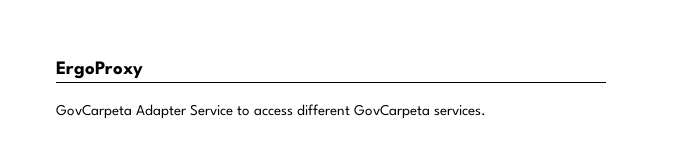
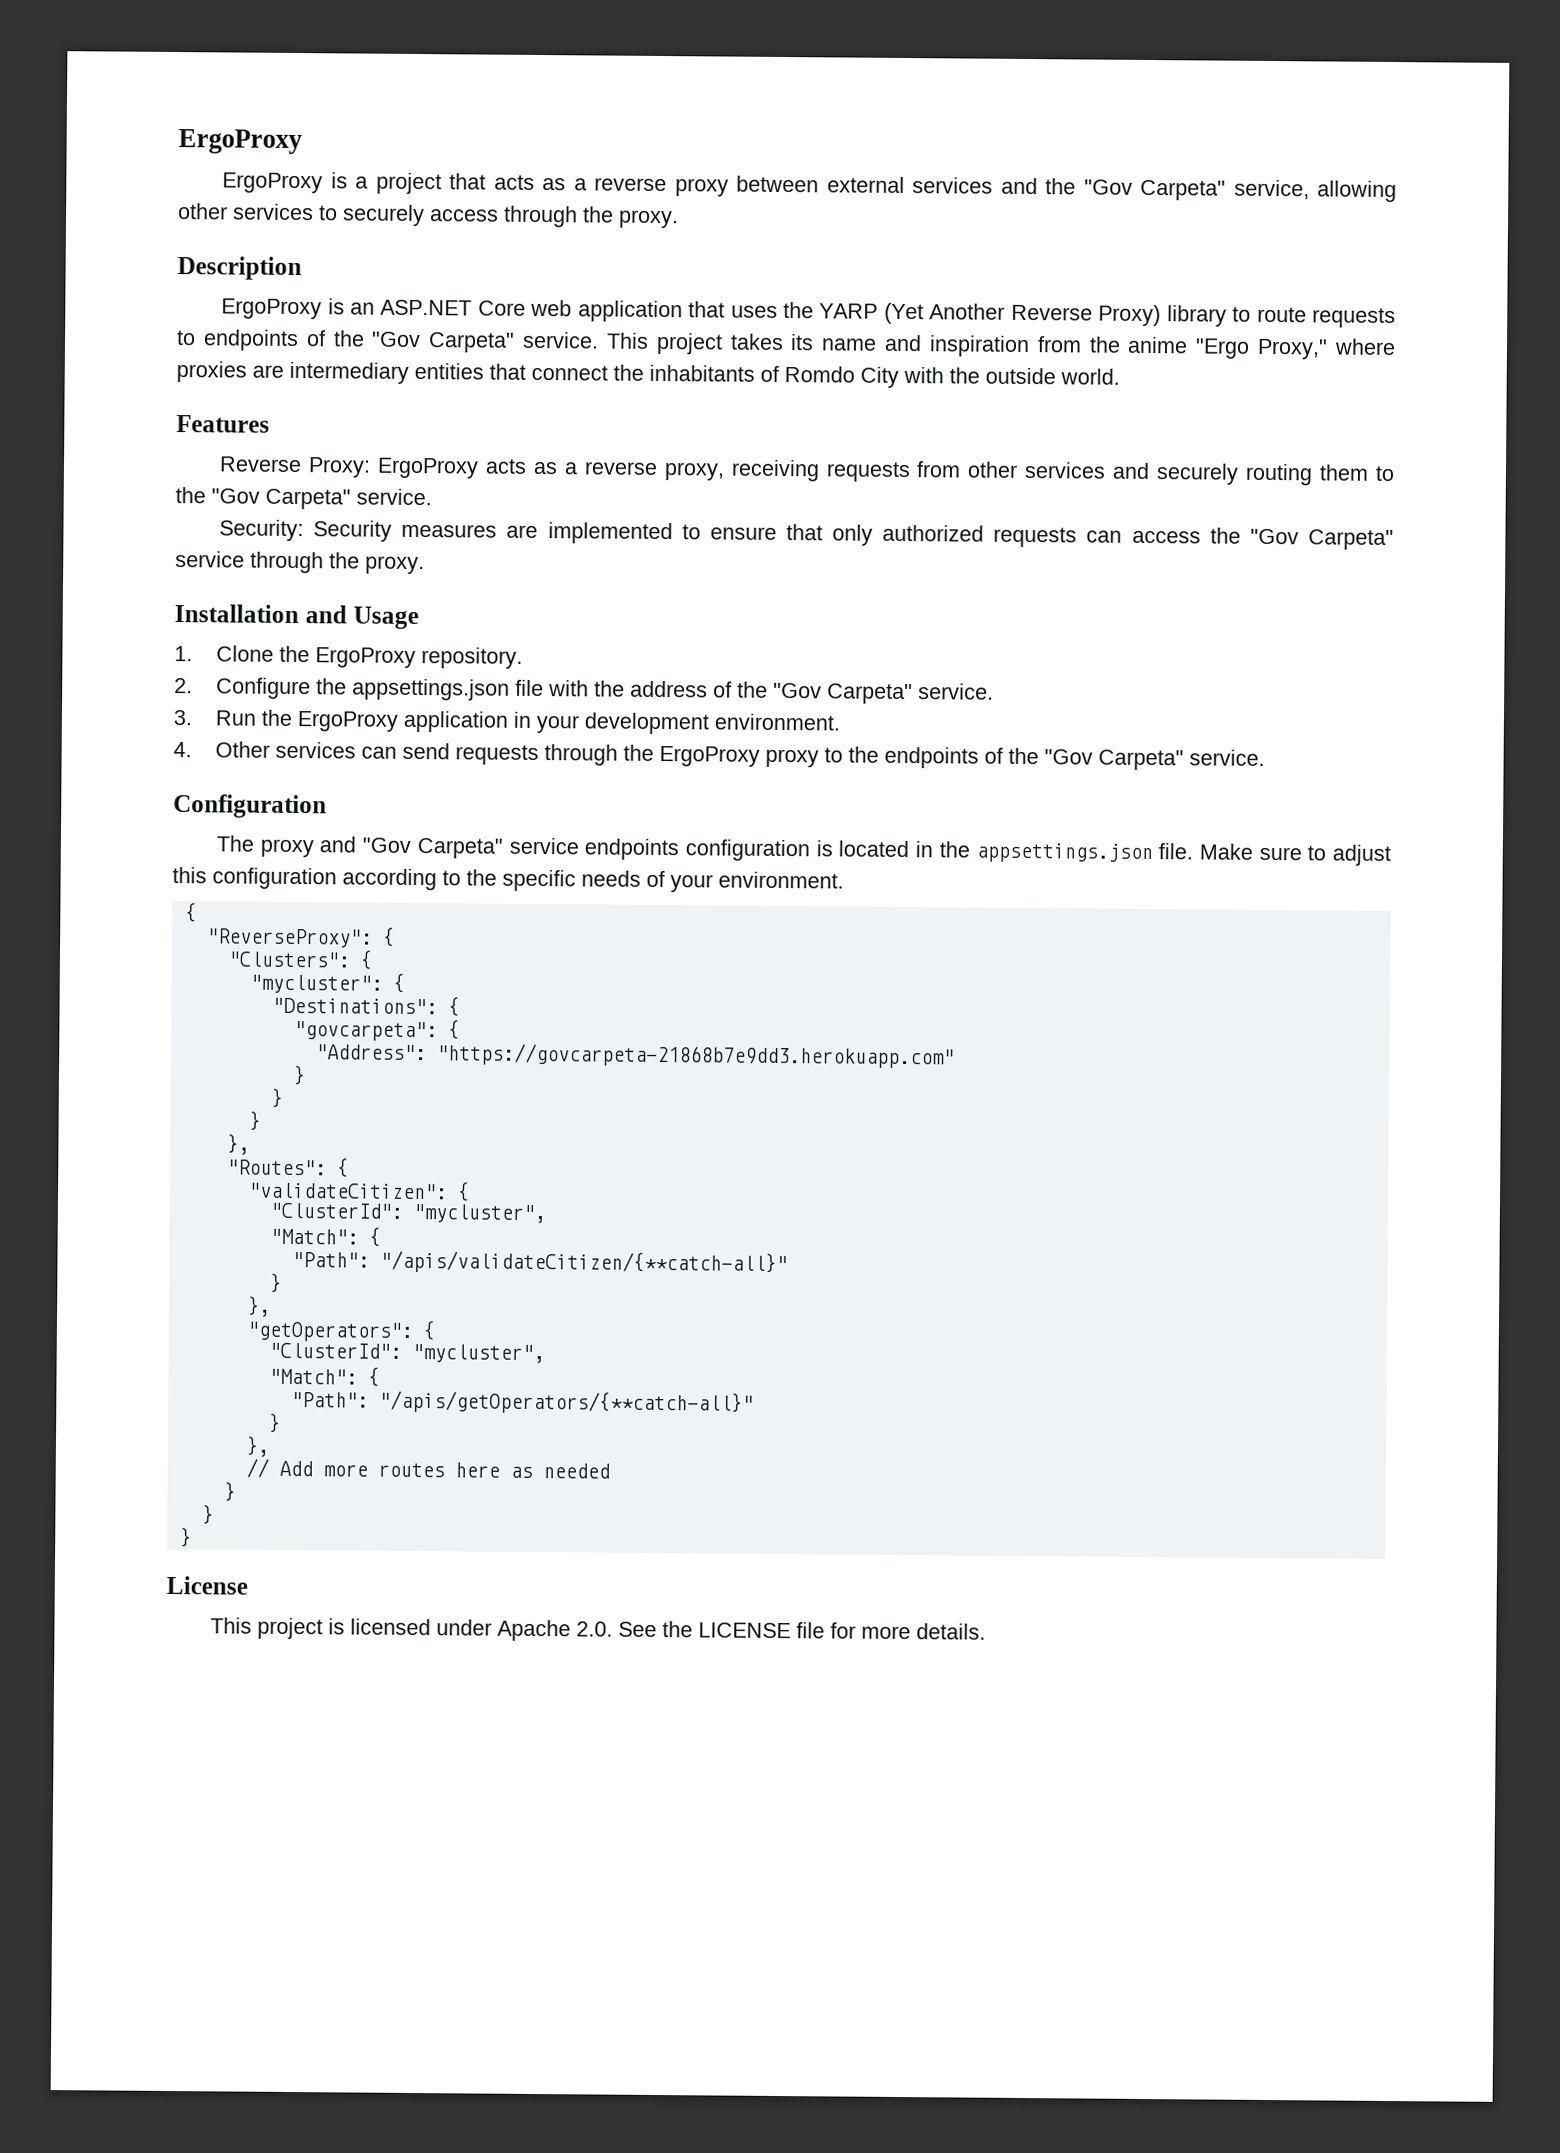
- GovCarpeta Adapter Service to access different GovCarpeta services.
+ ErgoProxy is a project that acts as a reverse proxy between external services and the "Gov Carpeta" service, allowing other services to securely access through the proxy.
+ Description
+ ErgoProxy is an ASP.NET Core web application that uses the YARP (Yet Another Reverse Proxy) library to route requests to endpoints of the "Gov Carpeta" service. This project takes its name and inspiration from the anime "Ergo Proxy," where proxies are intermediary entities that connect the inhabitants of Romdo City with the outside world.
+ Features
+ Reverse Proxy: ErgoProxy acts as a reverse proxy, receiving requests from other services and securely routing them to the "Gov Carpeta" service.
+ Security: Security measures are implemented to ensure that only authorized requests can access the "Gov Carpeta" service through the proxy.
+ Installation and Usage
+ 1. Clone the ErgoProxy repository.
+ 2. Configure the appsettings.json file with the address of the "Gov Carpeta" service.
+ 3. Run the ErgoProxy application in your development environment.
+ 4. Other services can send requests through the ErgoProxy proxy to the endpoints of the "Gov Carpeta" service.
+ Configuration
+ The proxy and "Gov Carpeta" service endpoints configuration is located in the appsettings.json file. Make sure to adjust this configuration according to the specific needs of your environment.
+ {
+ "ReverseProxy": {
+ "Clusters": {
+ "mycluster": {
+ "Destinations": {
+ "govcarpeta": {
+ "Address": "https://govcarpeta-21868b7e9dd3.herokuapp.com"
+ }
+ }
+ }
+ },
+ "Routes": {
+ "validateCitizen": {
+ "ClusterId": "mycluster",
+ "Match": {
+ "Path": "/apis/validateCitizen/{**catch-all}"
+ }
+ },
+ "getOperators": {
+ "ClusterId": "mycluster",
+ "Match": {
+ "Path": "/apis/getOperators/{**catch-all}"
+ }
+ },
+ // Add more routes here as needed
+ }
+ }
+ }
+ License
+ This project is licensed under Apache 2.0. See the LICENSE file for more details.

